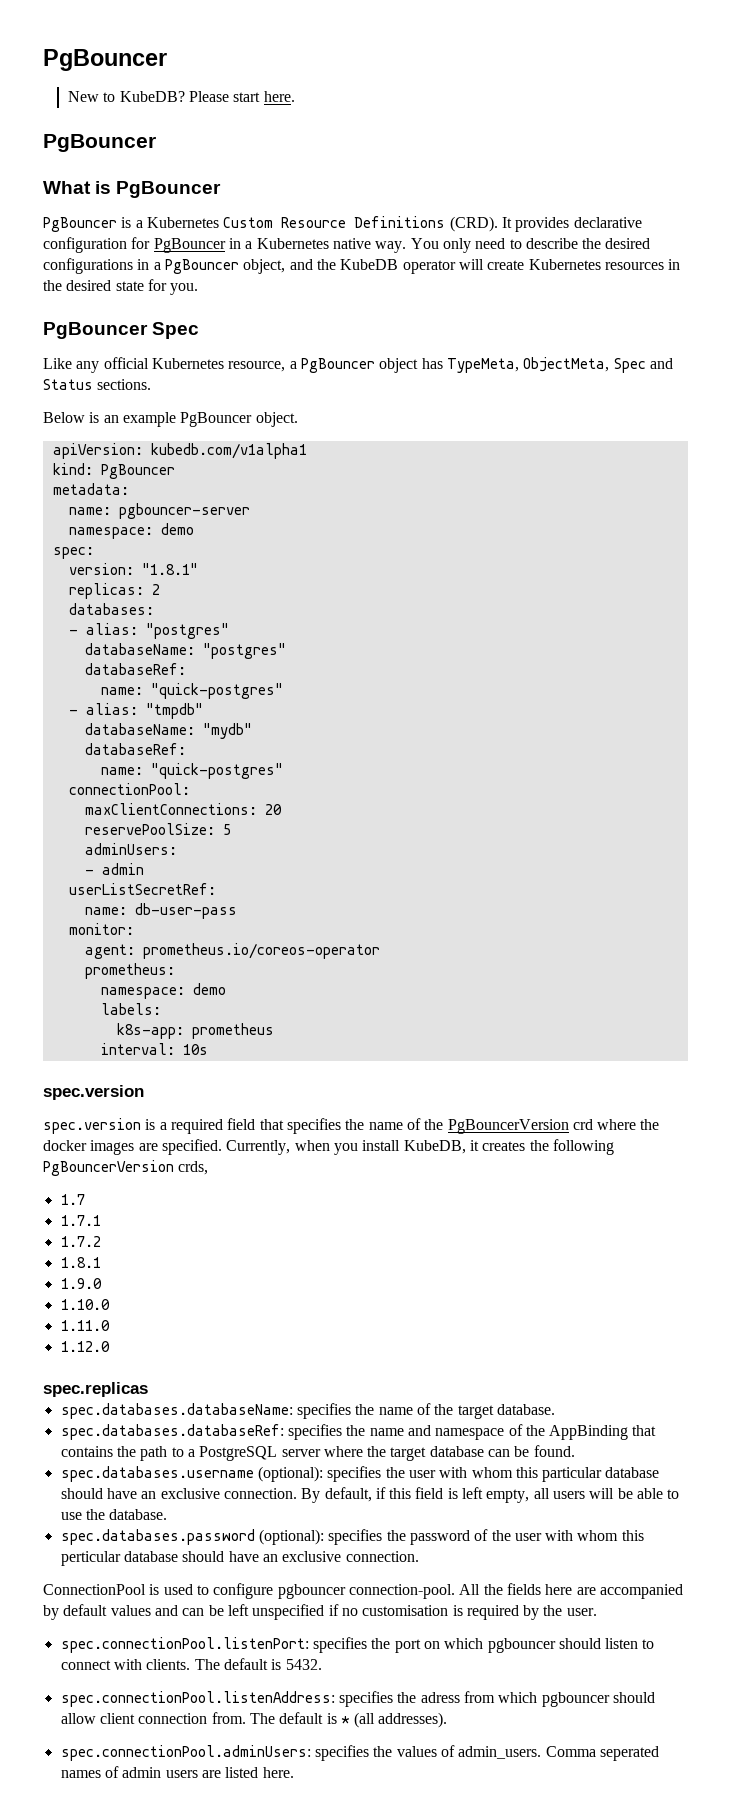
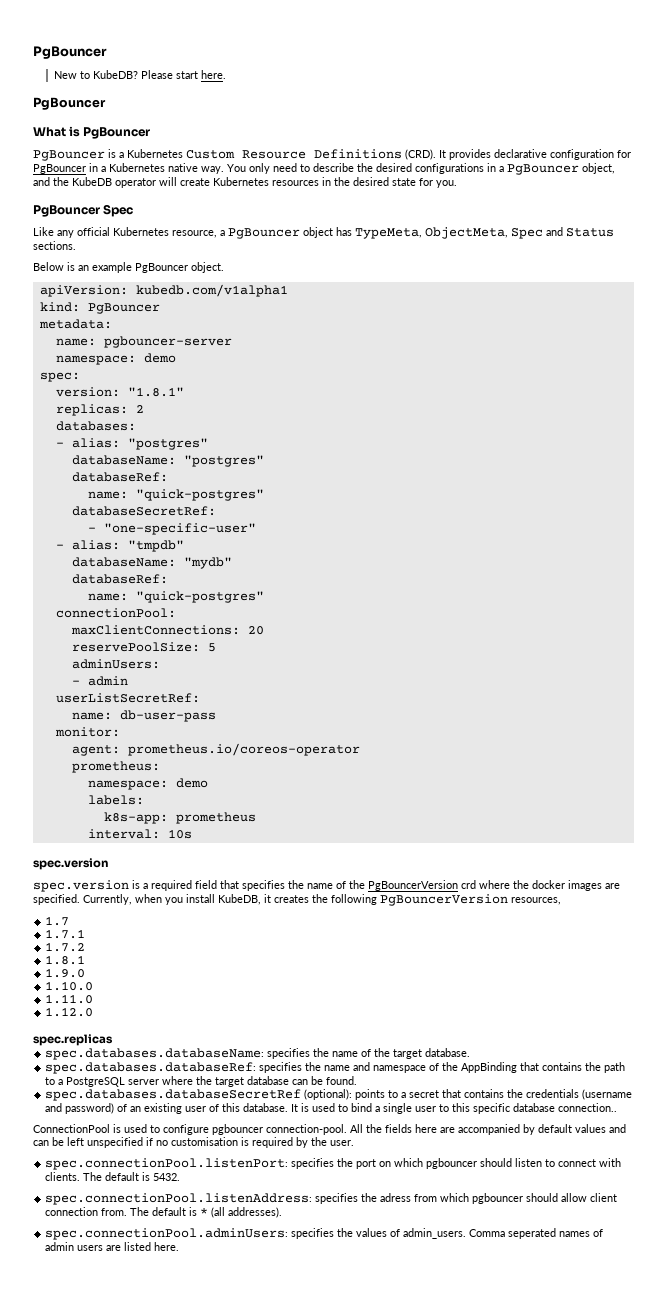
+ databaseSecretRef:
+ - "one-specific-user"
- Currently, when you install KubeDB, it creates the following PgBouncerVersion crds,
+ Currently, when you install KubeDB, it creates the following PgBouncerVersion resources,
- spec.databases.username (optional): specifies the user with whom this particular database should have an exclusive connection. By default, if this field is left empty, all users will be able to use the database.
- spec.databases.password (optional): specifies the password of the user with whom this perticular database should have an exclusive connection.
+ spec.databases.databaseSecretRef (optional): points to a secret that contains the credentials (username and password) of an existing user of this database. It is used to bind a single user to this specific database connection..

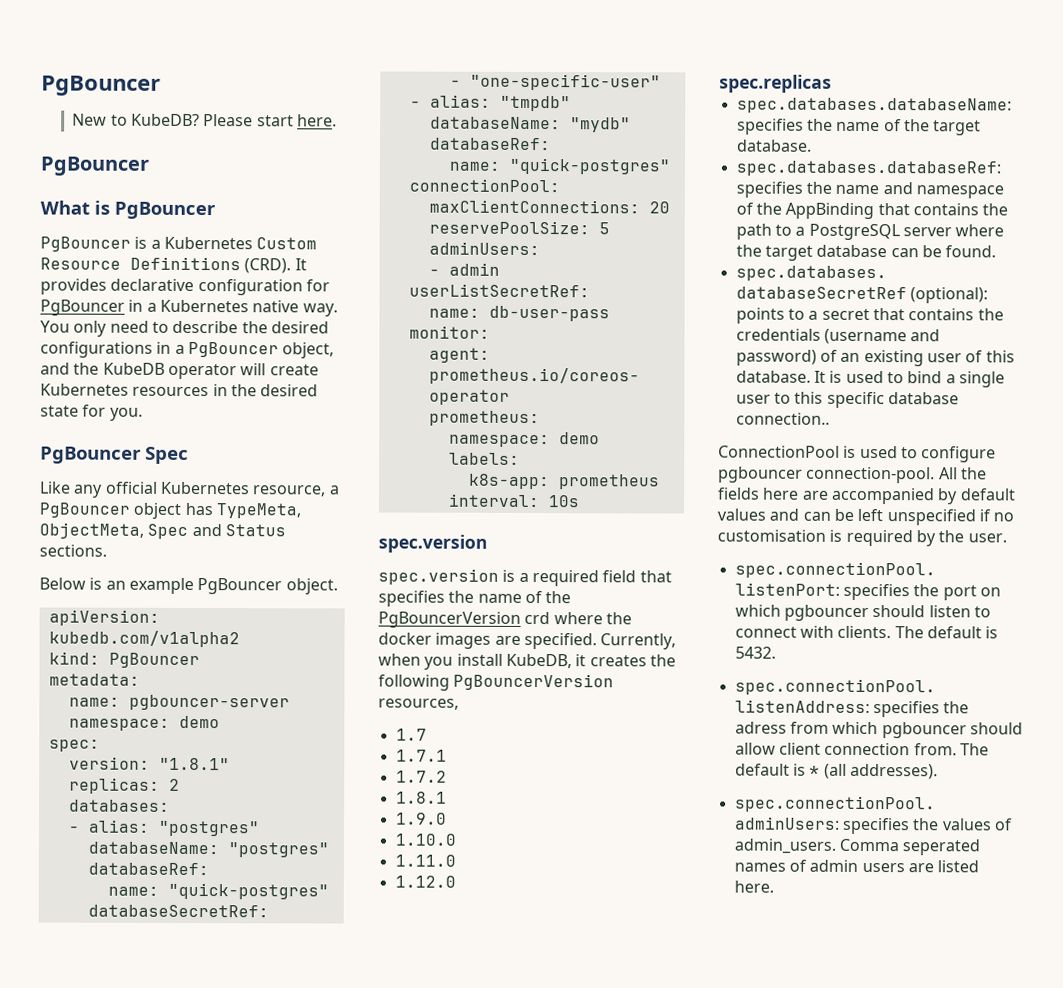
- apiVersion: kubedb.com/v1alpha1
+ apiVersion: kubedb.com/v1alpha2

